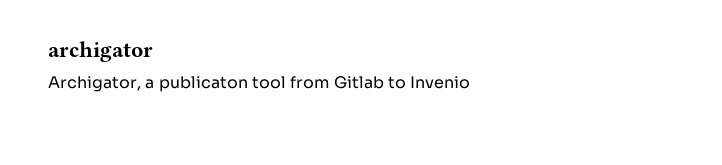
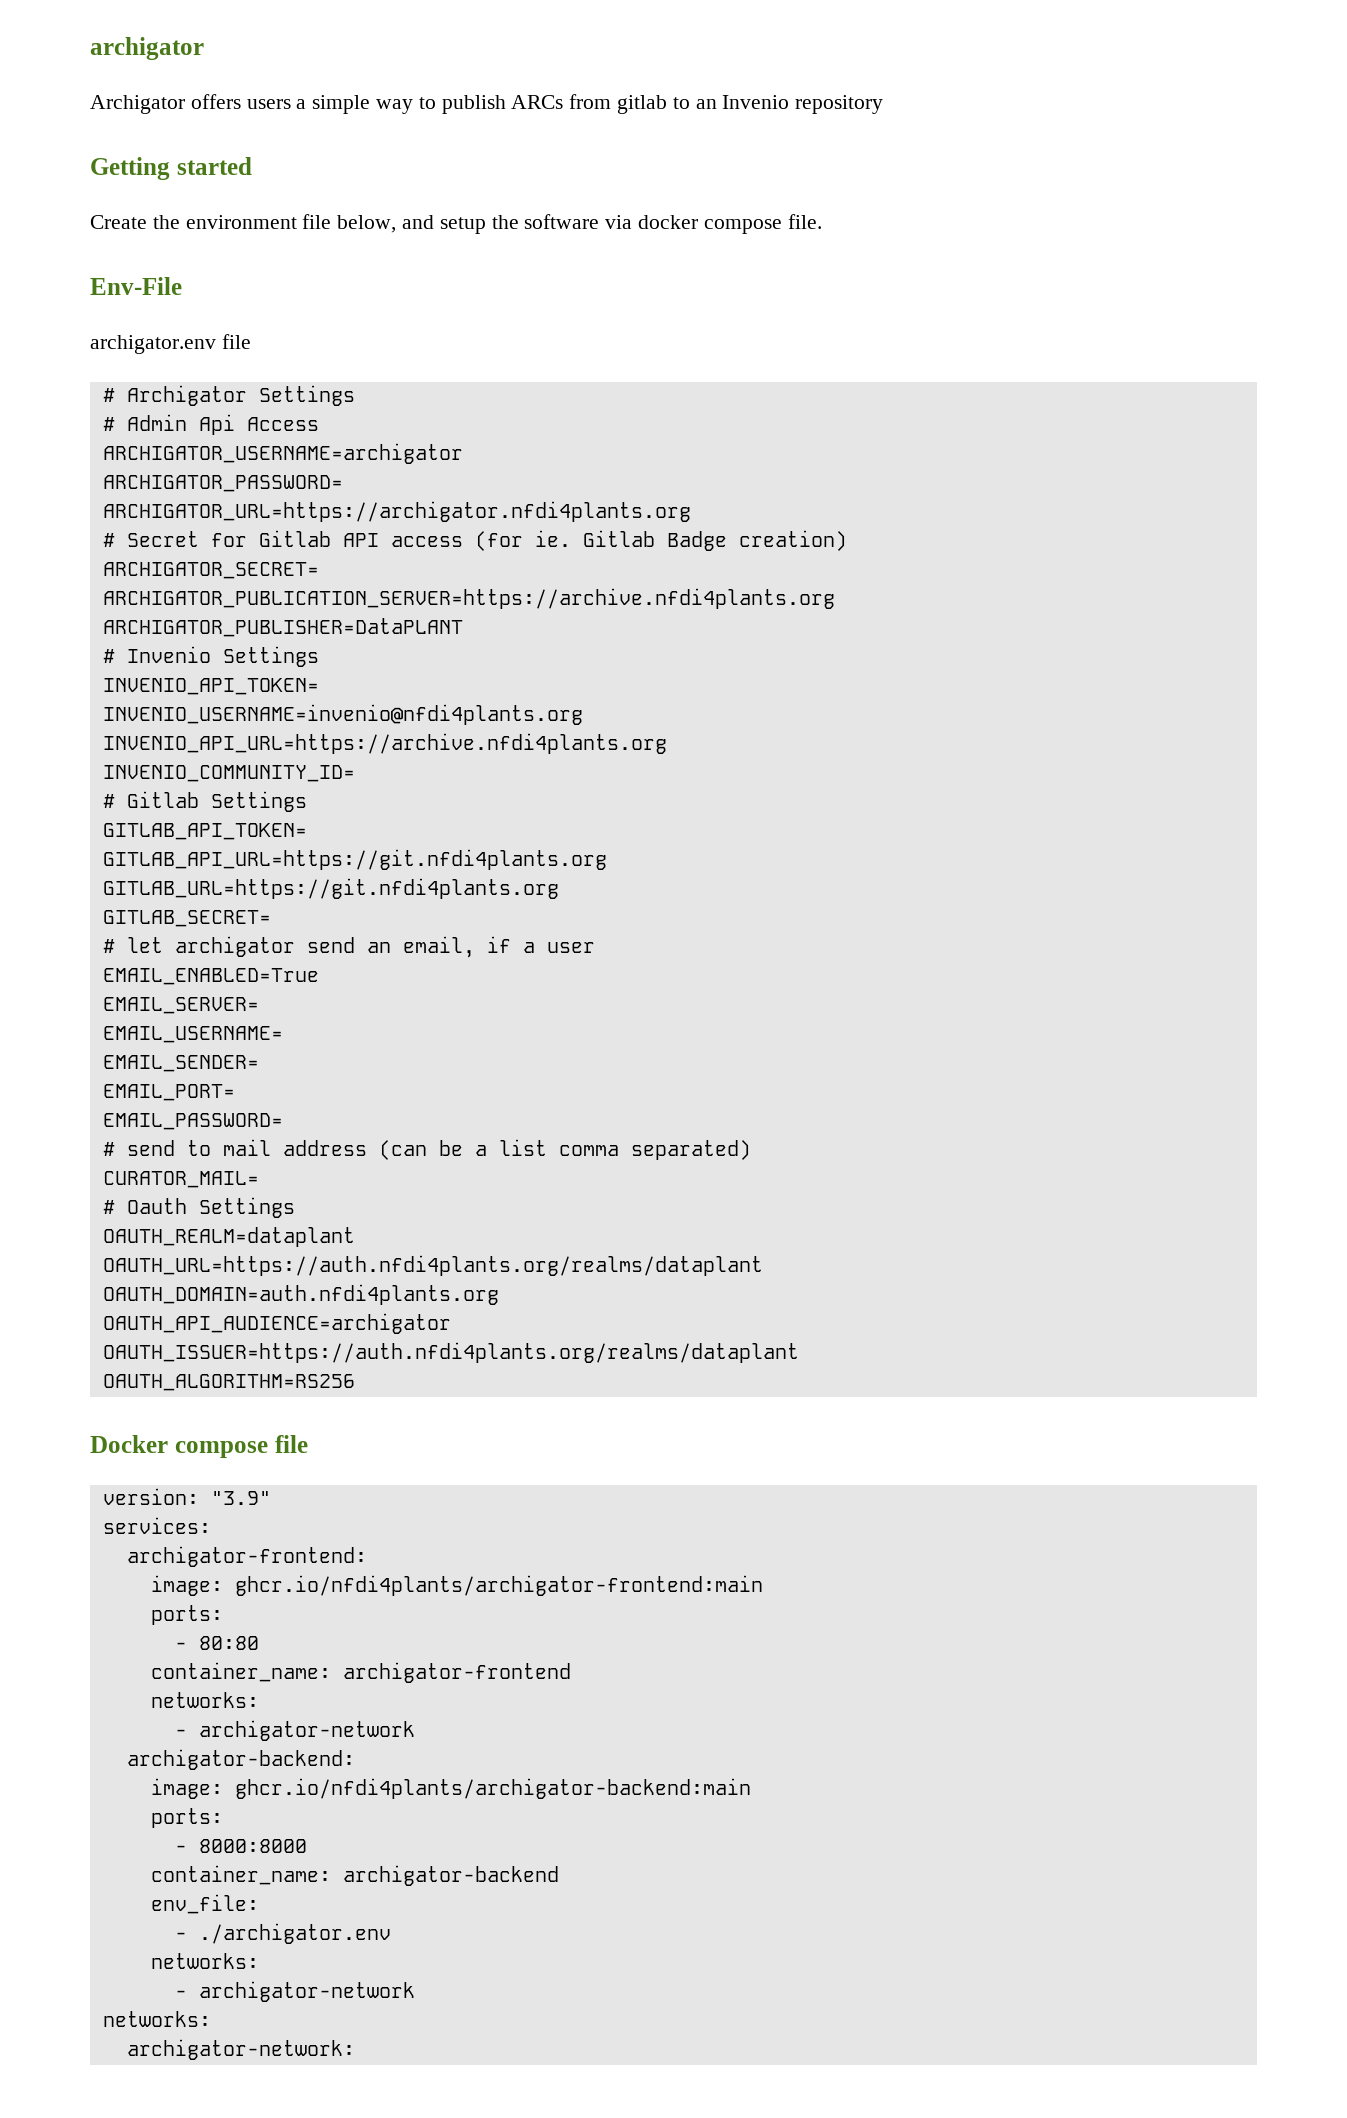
- Archigator, a publicaton tool from Gitlab to Invenio
+ Archigator offers users a simple way to publish ARCs from gitlab to an Invenio repository
+ Getting started
+ Create the environment file below, and setup the software via docker compose file.
+ Env-File
+ archigator.env file
+ # Archigator Settings
+ # Admin Api Access
+ ARCHIGATOR_USERNAME=archigator
+ ARCHIGATOR_PASSWORD=
+ ARCHIGATOR_URL=https://archigator.nfdi4plants.org
+ # Secret for Gitlab API access (for ie. Gitlab Badge creation)
+ ARCHIGATOR_SECRET=
+ ARCHIGATOR_PUBLICATION_SERVER=https://archive.nfdi4plants.org
+ ARCHIGATOR_PUBLISHER=DataPLANT
+ # Invenio Settings
+ INVENIO_API_TOKEN=
+ INVENIO_USERNAME=invenio@nfdi4plants.org
+ INVENIO_API_URL=https://archive.nfdi4plants.org
+ INVENIO_COMMUNITY_ID=
+ # Gitlab Settings
+ GITLAB_API_TOKEN=
+ GITLAB_API_URL=https://git.nfdi4plants.org
+ GITLAB_URL=https://git.nfdi4plants.org
+ GITLAB_SECRET=
+ # let archigator send an email, if a user
+ EMAIL_ENABLED=True
+ EMAIL_SERVER=
+ EMAIL_USERNAME=
+ EMAIL_SENDER=
+ EMAIL_PORT=
+ EMAIL_PASSWORD=
+ # send to mail address (can be a list comma separated)
+ CURATOR_MAIL=
+ # Oauth Settings
+ OAUTH_REALM=dataplant
+ OAUTH_URL=https://auth.nfdi4plants.org/realms/dataplant
+ OAUTH_DOMAIN=auth.nfdi4plants.org
+ OAUTH_API_AUDIENCE=archigator
+ OAUTH_ISSUER=https://auth.nfdi4plants.org/realms/dataplant
+ OAUTH_ALGORITHM=RS256
+ Docker compose file
+ version: "3.9"
+ services:
+ archigator-frontend:
+ image: ghcr.io/nfdi4plants/archigator-frontend:main
+ ports:
+ - 80:80
+ container_name: archigator-frontend
+ networks:
+ - archigator-network
+ archigator-backend:
+ image: ghcr.io/nfdi4plants/archigator-backend:main
+ ports:
+ - 8000:8000
+ container_name: archigator-backend
+ env_file:
+ - ./archigator.env
+ networks:
+ - archigator-network
+ networks:
+ archigator-network:

